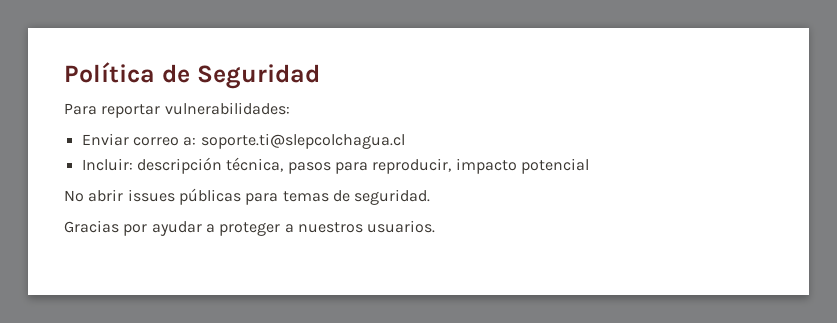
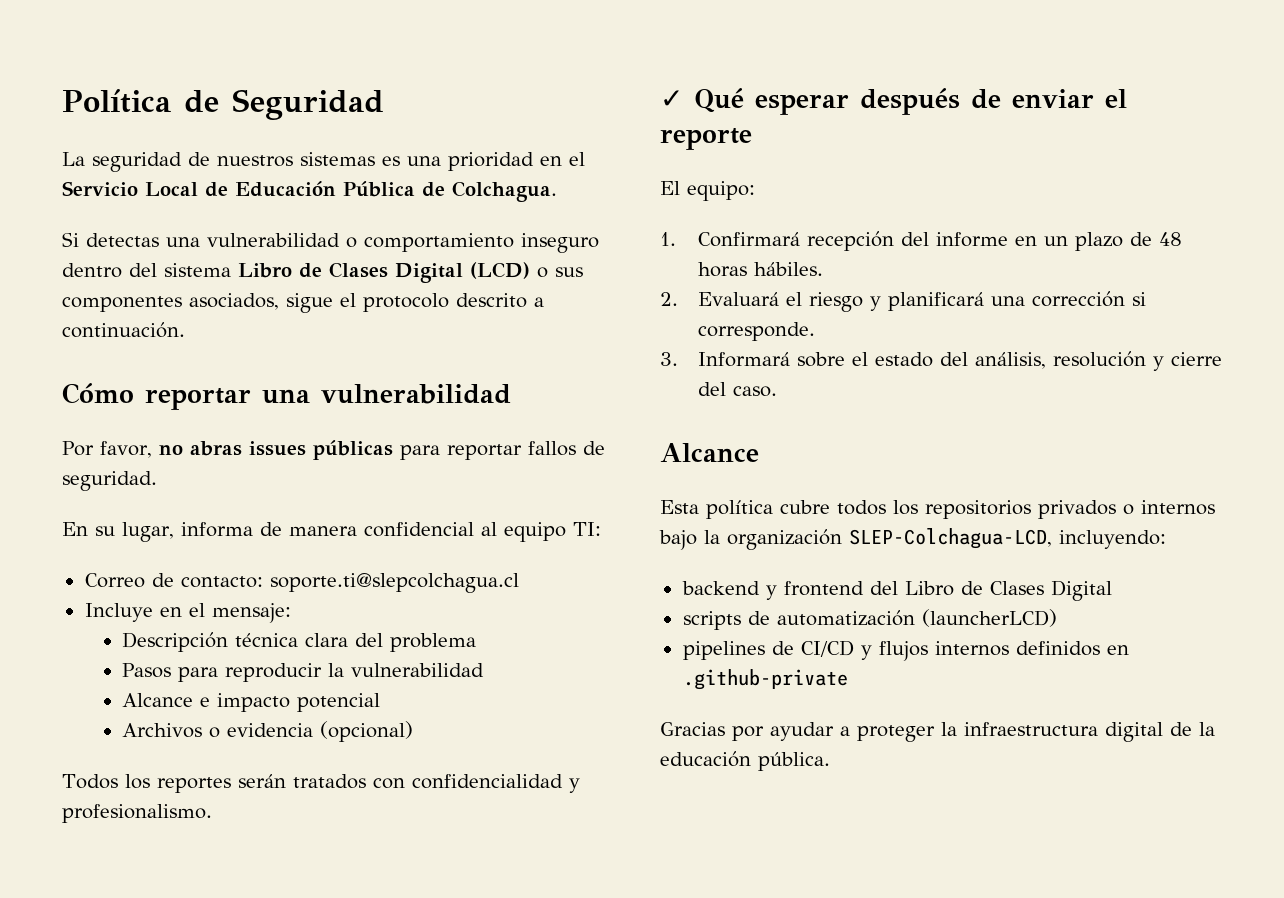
- Para reportar vulnerabilidades:
- Enviar correo a: soporte.ti@slepcolchagua.cl
- Incluir: descripción técnica, pasos para reproducir, impacto potencial
- No abrir issues públicas para temas de seguridad.
+ La seguridad de nuestros sistemas es una prioridad en el Servicio Local de Educación Pública de Colchagua.
+ Si detectas una vulnerabilidad o comportamiento inseguro dentro del sistema Libro de Clases Digital (LCD) o sus componentes asociados, sigue el protocolo descrito a continuación.
+ Cómo reportar una vulnerabilidad
+ Por favor, no abras issues públicas para reportar fallos de seguridad.
+ En su lugar, informa de manera confidencial al equipo TI:
+ Correo de contacto: soporte.ti@slepcolchagua.cl
+ Incluye en el mensaje:
+ Descripción técnica clara del problema
+ Pasos para reproducir la vulnerabilidad
+ Alcance e impacto potencial
+ Archivos o evidencia (opcional)
+ Todos los reportes serán tratados con confidencialidad y profesionalismo.
+ ✓ Qué esperar después de enviar el reporte
+ El equipo:
+ 1. Confirmará recepción del informe en un plazo de 48 horas hábiles.
+ 2. Evaluará el riesgo y planificará una corrección si corresponde.
+ 3. Informará sobre el estado del análisis, resolución y cierre del caso.
+ Alcance
+ Esta política cubre todos los repositorios privados o internos bajo la organización SLEP-Colchagua-LCD, incluyendo:
+ backend y frontend del Libro de Clases Digital
+ scripts de automatización (launcherLCD)
+ pipelines de CI/CD y flujos internos definidos en .github-private
- Gracias por ayudar a proteger a nuestros usuarios.
+ Gracias por ayudar a proteger la infraestructura digital de la educación pública.

